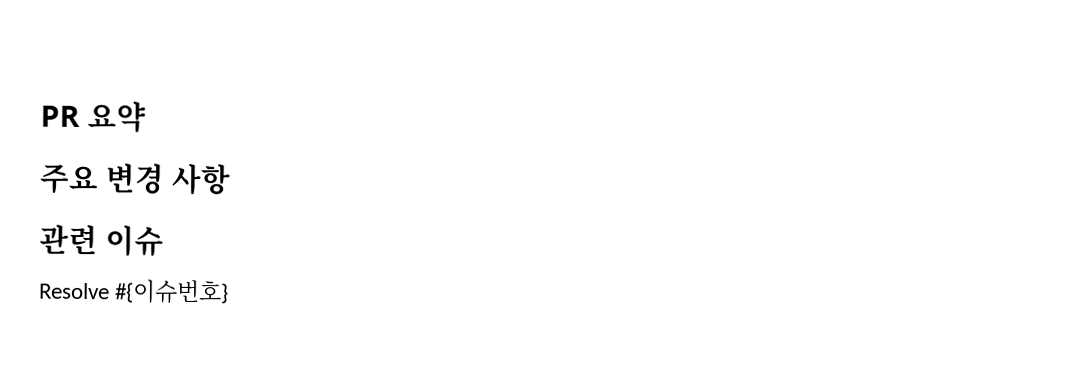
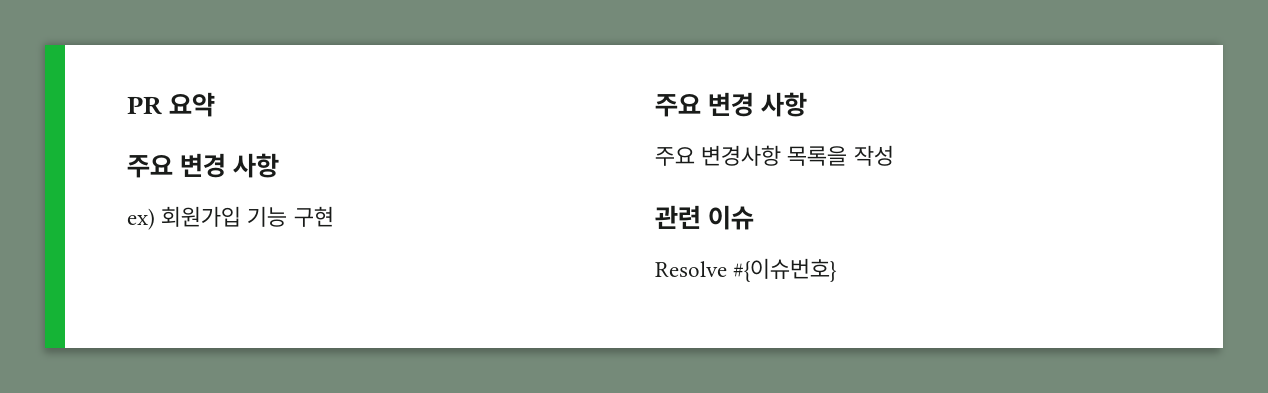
+ ex) 회원가입 기능 구현
+ 주요 변경 사항
+ 주요 변경사항 목록을 작성

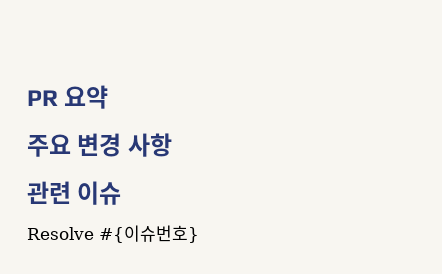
- ex) 회원가입 기능 구현
- 주요 변경 사항
- 주요 변경사항 목록을 작성

